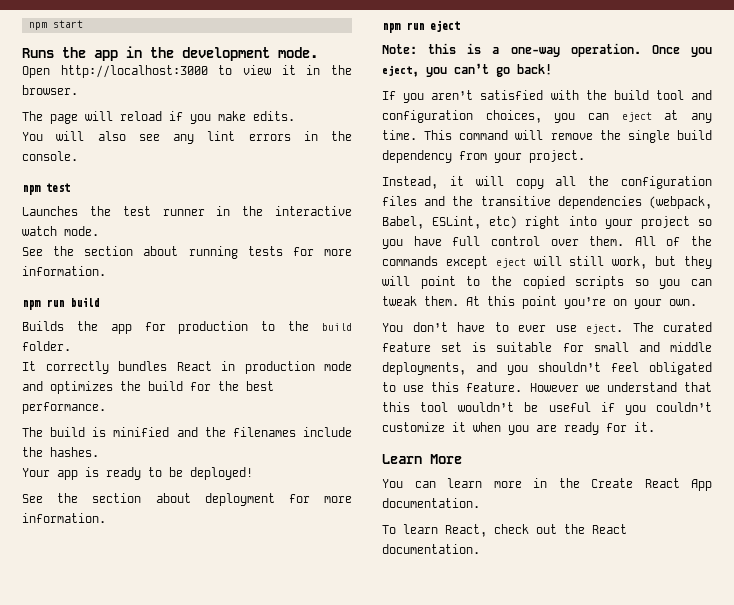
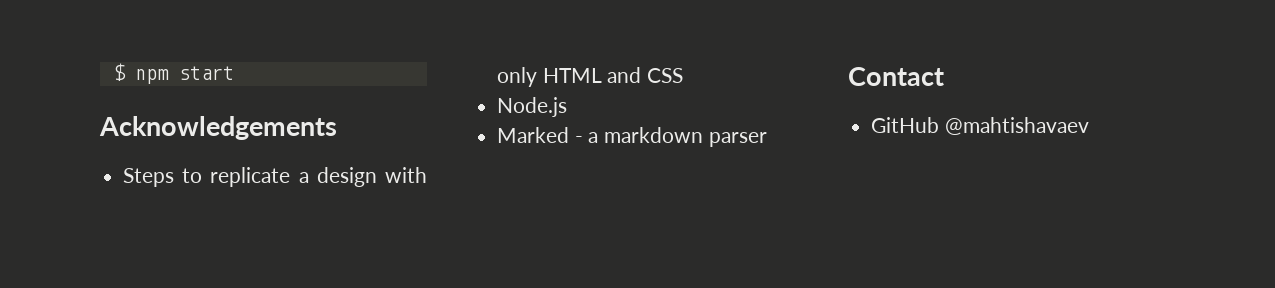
- npm start
+ $ npm start
- Runs the app in the development mode.
- Open http://localhost:3000 to view it in the browser.
- The page will reload if you make edits.
- You will also see any lint errors in the console.
- npm test
- Launches the test runner in the interactive watch mode.
- See the section about running tests for more information.
- npm run build
- Builds the app for production to the build folder.
- It correctly bundles React in production mode and optimizes the build for the best performance.
- The build is minified and the filenames include the hashes.
- Your app is ready to be deployed!
- See the section about deployment for more information.
- npm run eject
- Note: this is a one-way operation. Once you eject, you can’t go back!
- If you aren’t satisfied with the build tool and configuration choices, you can eject at any time. This command will remove the single build dependency from your project.
- Instead, it will copy all the configuration files and the transitive dependencies (webpack, Babel, ESLint, etc) right into your project so you have full control over them. All of the commands except eject will still work, but they will point to the copied scripts so you can tweak them. At this point you’re on your own.
- You don’t have to ever use eject. The curated feature set is suitable for small and middle deployments, and you shouldn’t feel obligated to use this feature. However we understand that this tool wouldn’t be useful if you couldn’t customize it when you are ready for it.
- Learn More
- You can learn more in the Create React App documentation.
- To learn React, check out the React documentation.
+ Acknowledgements
+ Steps to replicate a design with only HTML and CSS
+ Node.js
+ Marked - a markdown parser
+ Contact
+ GitHub @mahtishavaev

